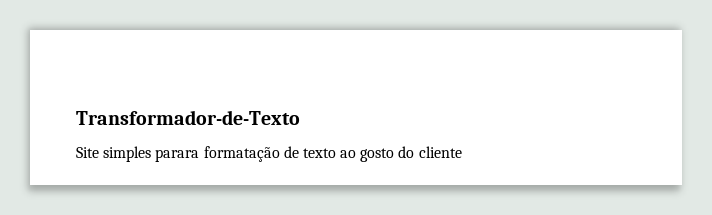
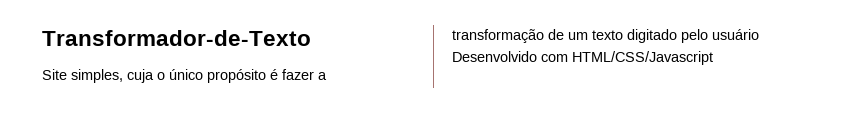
- Site simples parara formatação de texto ao gosto do cliente
+ Site simples, cuja o único propósito é fazer a transformação de um texto digitado pelo usuário Desenvolvido com HTML/CSS/Javascript

